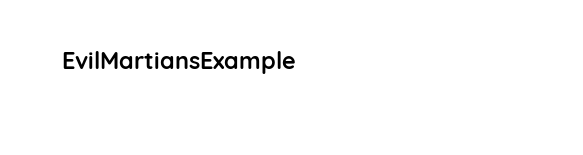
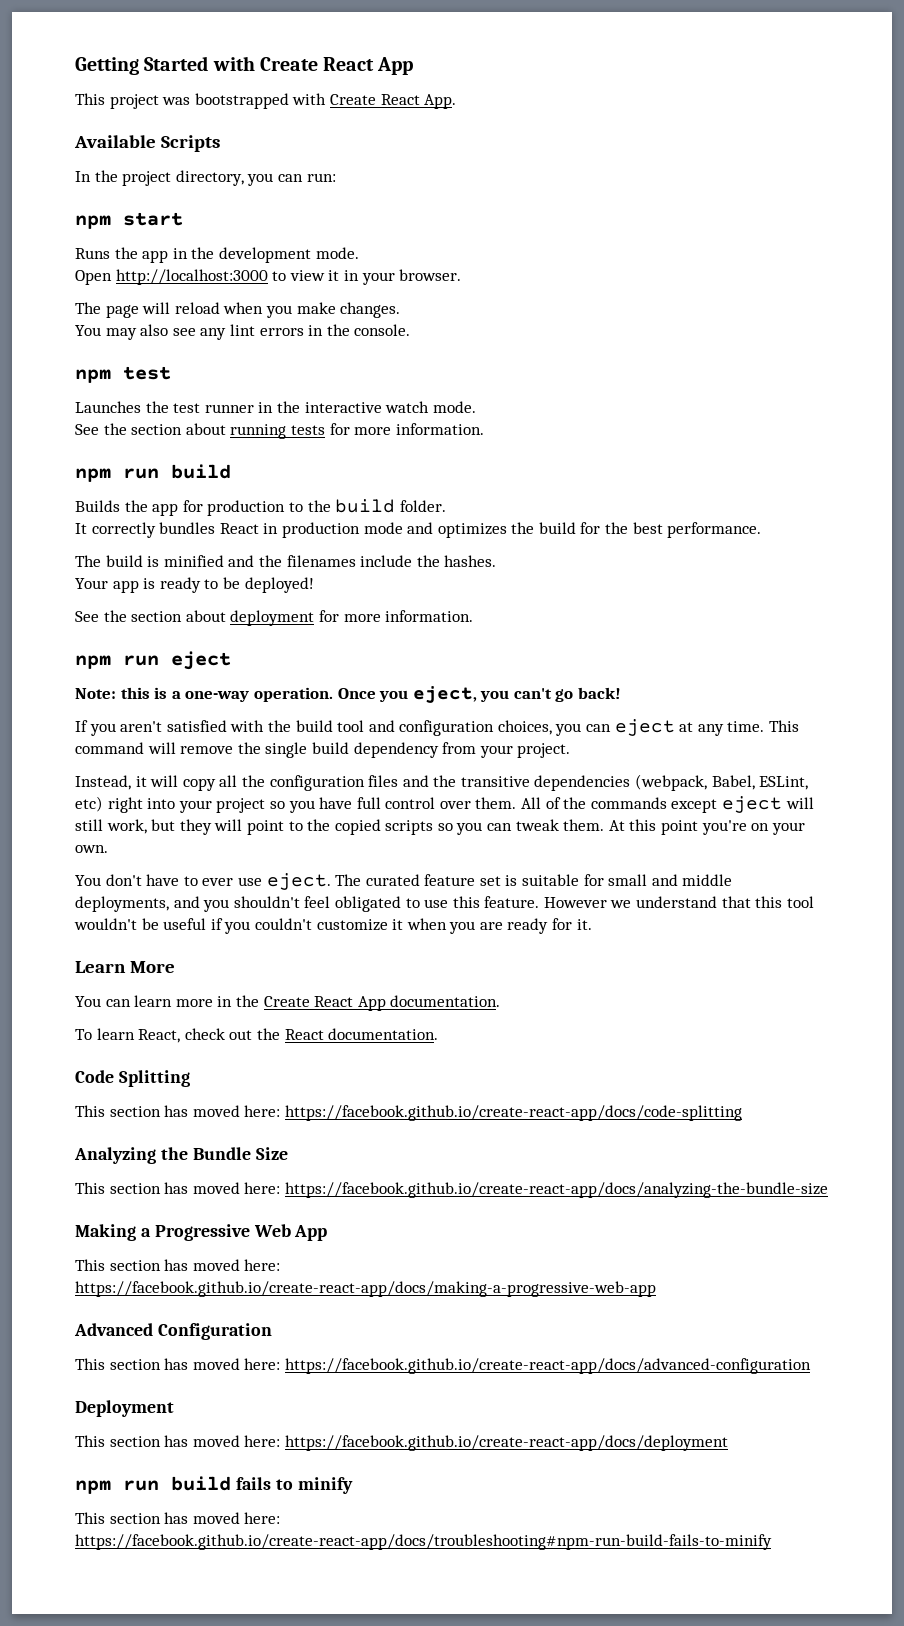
- EvilMartiansExample
+ Getting Started with Create React App
+ This project was bootstrapped with Create React App.
+ Available Scripts
+ In the project directory, you can run:
+ npm start
+ Runs the app in the development mode.
+ Open http://localhost:3000 to view it in your browser.
+ The page will reload when you make changes.
+ You may also see any lint errors in the console.
+ npm test
+ Launches the test runner in the interactive watch mode.
+ See the section about running tests for more information.
+ npm run build
+ Builds the app for production to the build folder.
+ It correctly bundles React in production mode and optimizes the build for the best performance.
+ The build is minified and the filenames include the hashes.
+ Your app is ready to be deployed!
+ See the section about deployment for more information.
+ npm run eject
+ Note: this is a one-way operation. Once you eject, you can't go back!
+ If you aren't satisfied with the build tool and configuration choices, you can eject at any time. This command will remove the single build dependency from your project.
+ Instead, it will copy all the configuration files and the transitive dependencies (webpack, Babel, ESLint, etc) right into your project so you have full control over them. All of the commands except eject will still work, but they will point to the copied scripts so you can tweak them. At this point you're on your own.
+ You don't have to ever use eject. The curated feature set is suitable for small and middle deployments, and you shouldn't feel obligated to use this feature. However we understand that this tool wouldn't be useful if you couldn't customize it when you are ready for it.
+ Learn More
+ You can learn more in the Create React App documentation.
+ To learn React, check out the React documentation.
+ Code Splitting
+ This section has moved here: https://facebook.github.io/create-react-app/docs/code-splitting
+ Analyzing the Bundle Size
+ This section has moved here: https://facebook.github.io/create-react-app/docs/analyzing-the-bundle-size
+ Making a Progressive Web App
+ This section has moved here: https://facebook.github.io/create-react-app/docs/making-a-progressive-web-app
+ Advanced Configuration
+ This section has moved here: https://facebook.github.io/create-react-app/docs/advanced-configuration
+ Deployment
+ This section has moved here: https://facebook.github.io/create-react-app/docs/deployment
+ npm run build fails to minify
+ This section has moved here: https://facebook.github.io/create-react-app/docs/troubleshooting#npm-run-build-fails-to-minify

